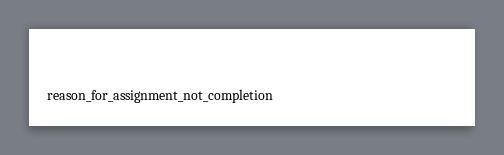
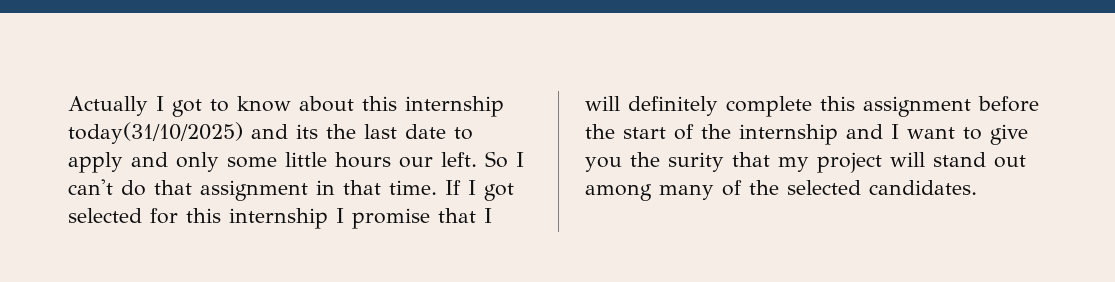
- reason_for_assignment_not_completion
+ Actually I got to know about this internship today(31/10/2025) and its the last date to apply and only some little hours our left. So I can't do that assignment in that time. If I got selected for this internship I promise that I will definitely complete this assignment before the start of the internship and I want to give you the surity that my project will stand out among many of the selected candidates.

